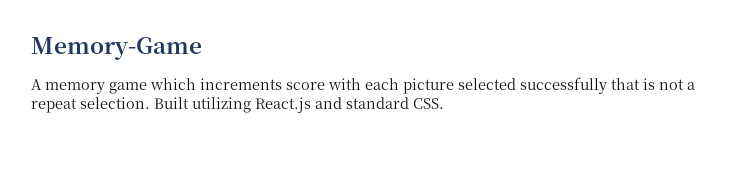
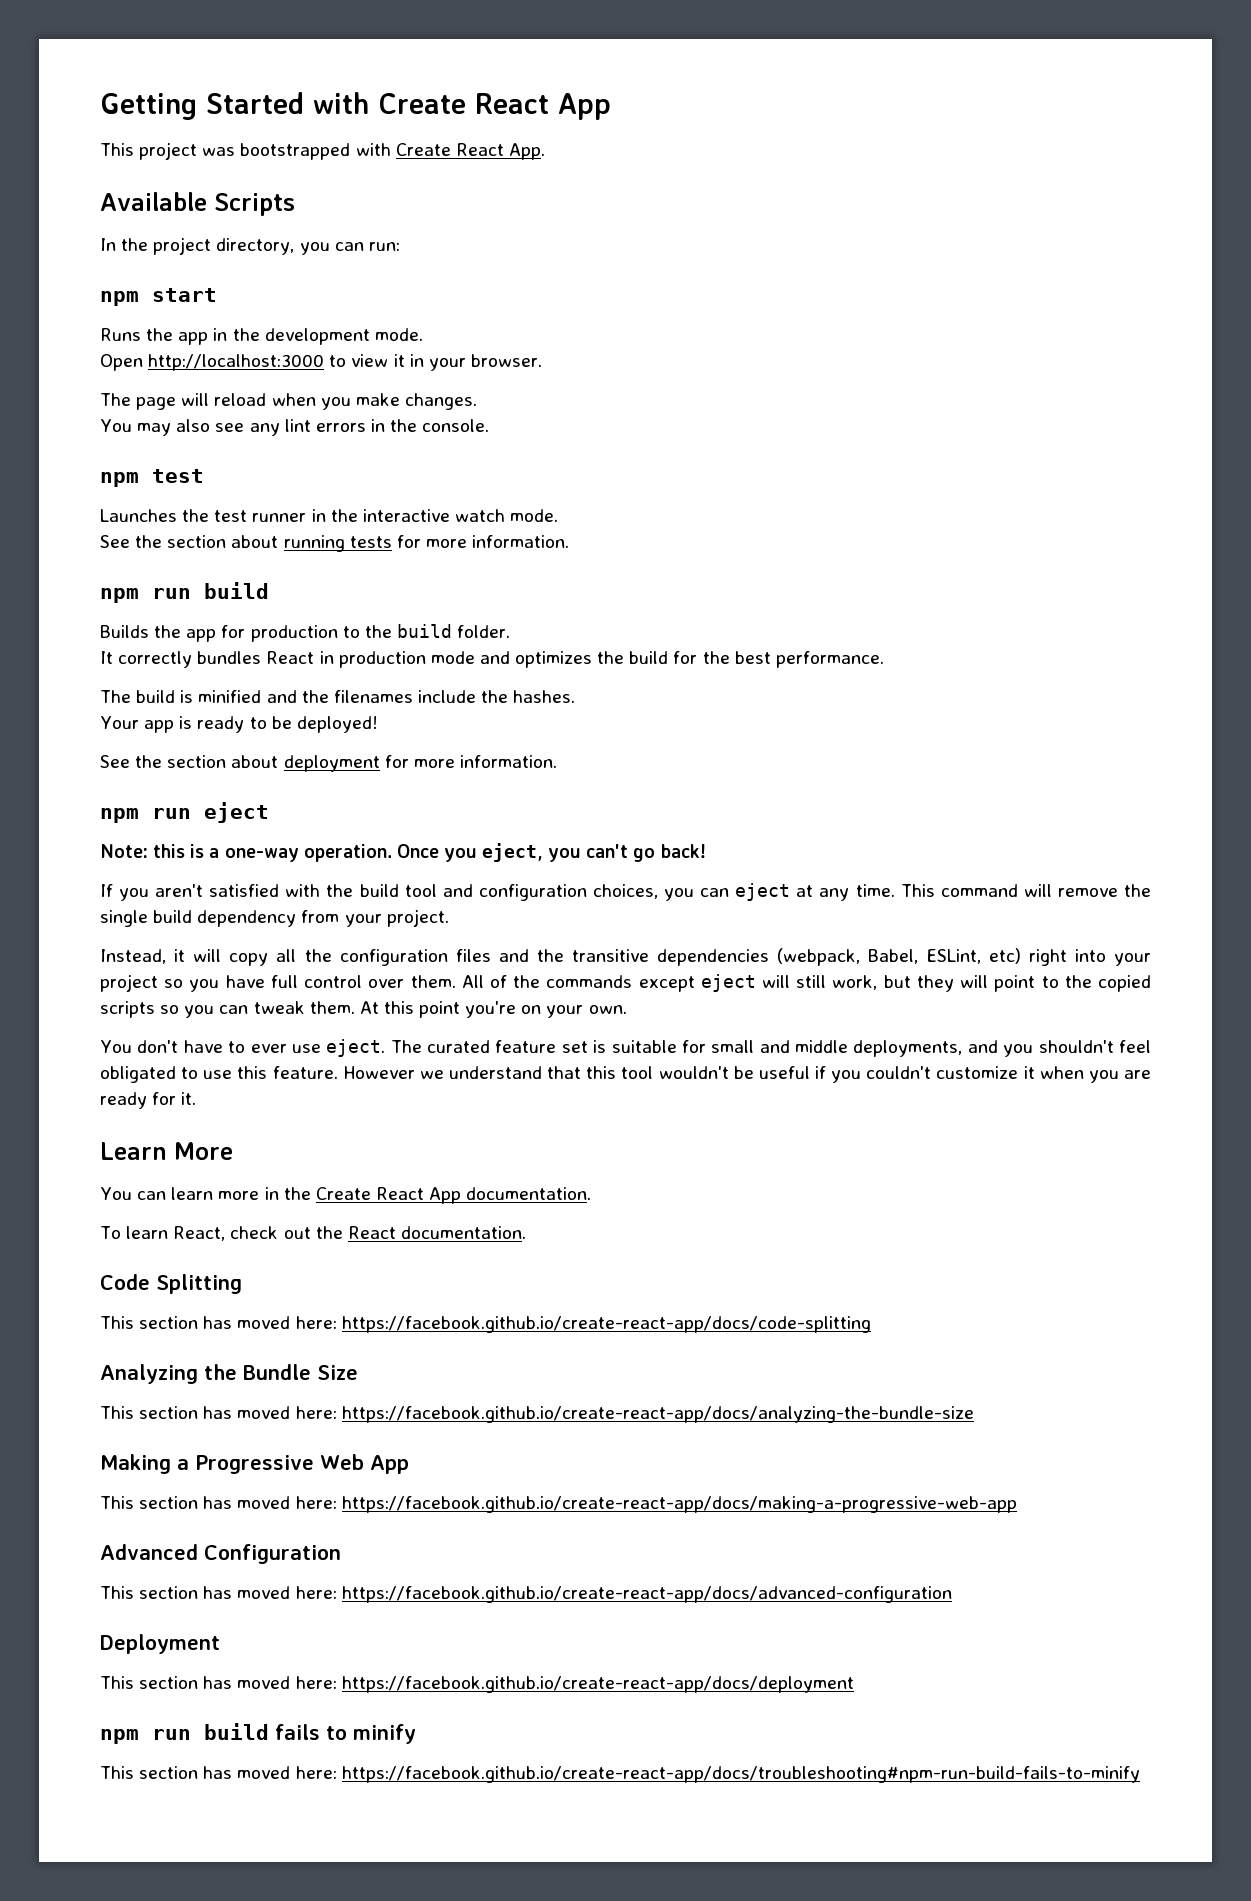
- Memory-Game
- A memory game which increments score with each picture selected successfully that is not a repeat selection. Built utilizing React.js and standard CSS.
+ Getting Started with Create React App
+ This project was bootstrapped with Create React App.
+ Available Scripts
+ In the project directory, you can run:
+ npm start
+ Runs the app in the development mode.
+ Open http://localhost:3000 to view it in your browser.
+ The page will reload when you make changes.
+ You may also see any lint errors in the console.
+ npm test
+ Launches the test runner in the interactive watch mode.
+ See the section about running tests for more information.
+ npm run build
+ Builds the app for production to the build folder.
+ It correctly bundles React in production mode and optimizes the build for the best performance.
+ The build is minified and the filenames include the hashes.
+ Your app is ready to be deployed!
+ See the section about deployment for more information.
+ npm run eject
+ Note: this is a one-way operation. Once you eject, you can't go back!
+ If you aren't satisfied with the build tool and configuration choices, you can eject at any time. This command will remove the single build dependency from your project.
+ Instead, it will copy all the configuration files and the transitive dependencies (webpack, Babel, ESLint, etc) right into your project so you have full control over them. All of the commands except eject will still work, but they will point to the copied scripts so you can tweak them. At this point you're on your own.
+ You don't have to ever use eject. The curated feature set is suitable for small and middle deployments, and you shouldn't feel obligated to use this feature. However we understand that this tool wouldn't be useful if you couldn't customize it when you are ready for it.
+ Learn More
+ You can learn more in the Create React App documentation.
+ To learn React, check out the React documentation.
+ Code Splitting
+ This section has moved here: https://facebook.github.io/create-react-app/docs/code-splitting
+ Analyzing the Bundle Size
+ This section has moved here: https://facebook.github.io/create-react-app/docs/analyzing-the-bundle-size
+ Making a Progressive Web App
+ This section has moved here: https://facebook.github.io/create-react-app/docs/making-a-progressive-web-app
+ Advanced Configuration
+ This section has moved here: https://facebook.github.io/create-react-app/docs/advanced-configuration
+ Deployment
+ This section has moved here: https://facebook.github.io/create-react-app/docs/deployment
+ npm run build fails to minify
+ This section has moved here: https://facebook.github.io/create-react-app/docs/troubleshooting#npm-run-build-fails-to-minify

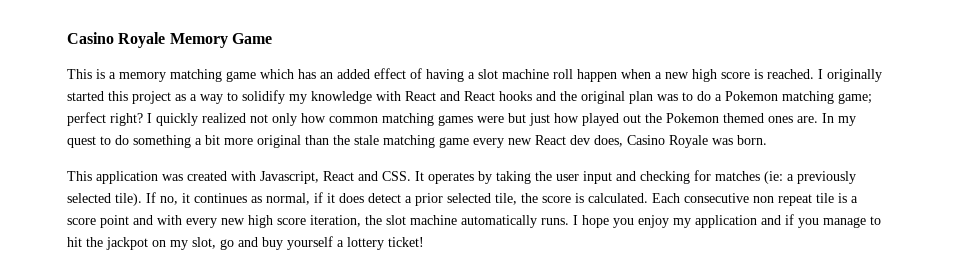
- Getting Started with Create React App
- This project was bootstrapped with Create React App.
- Available Scripts
- In the project directory, you can run:
- npm start
- Runs the app in the development mode.
- Open http://localhost:3000 to view it in your browser.
- The page will reload when you make changes.
- You may also see any lint errors in the console.
- npm test
- Launches the test runner in the interactive watch mode.
- See the section about running tests for more information.
- npm run build
- Builds the app for production to the build folder.
- It correctly bundles React in production mode and optimizes the build for the best performance.
- The build is minified and the filenames include the hashes.
- Your app is ready to be deployed!
- See the section about deployment for more information.
- npm run eject
- Note: this is a one-way operation. Once you eject, you can't go back!
- If you aren't satisfied with the build tool and configuration choices, you can eject at any time. This command will remove the single build dependency from your project.
- Instead, it will copy all the configuration files and the transitive dependencies (webpack, Babel, ESLint, etc) right into your project so you have full control over them. All of the commands except eject will still work, but they will point to the copied scripts so you can tweak them. At this point you're on your own.
- You don't have to ever use eject. The curated feature set is suitable for small and middle deployments, and you shouldn't feel obligated to use this feature. However we understand that this tool wouldn't be useful if you couldn't customize it when you are ready for it.
- Learn More
- You can learn more in the Create React App documentation.
- To learn React, check out the React documentation.
- Code Splitting
- This section has moved here: https://facebook.github.io/create-react-app/docs/code-splitting
- Analyzing the Bundle Size
- This section has moved here: https://facebook.github.io/create-react-app/docs/analyzing-the-bundle-size
- Making a Progressive Web App
- This section has moved here: https://facebook.github.io/create-react-app/docs/making-a-progressive-web-app
- Advanced Configuration
- This section has moved here: https://facebook.github.io/create-react-app/docs/advanced-configuration
- Deployment
- This section has moved here: https://facebook.github.io/create-react-app/docs/deployment
- npm run build fails to minify
- This section has moved here: https://facebook.github.io/create-react-app/docs/troubleshooting#npm-run-build-fails-to-minify
+ Casino Royale Memory Game
+ This is a memory matching game which has an added effect of having a slot machine roll happen when a new high score is reached. I originally started this project as a way to solidify my knowledge with React and React hooks and the original plan was to do a Pokemon matching game; perfect right? I quickly realized not only how common matching games were but just how played out the Pokemon themed ones are. In my quest to do something a bit more original than the stale matching game every new React dev does, Casino Royale was born.
+ This application was created with Javascript, React and CSS. It operates by taking the user input and checking for matches (ie: a previously selected tile). If no, it continues as normal, if it does detect a prior selected tile, the score is calculated. Each consecutive non repeat tile is a score point and with every new high score iteration, the slot machine automatically runs. I hope you enjoy my application and if you manage to hit the jackpot on my slot, go and buy yourself a lottery ticket!

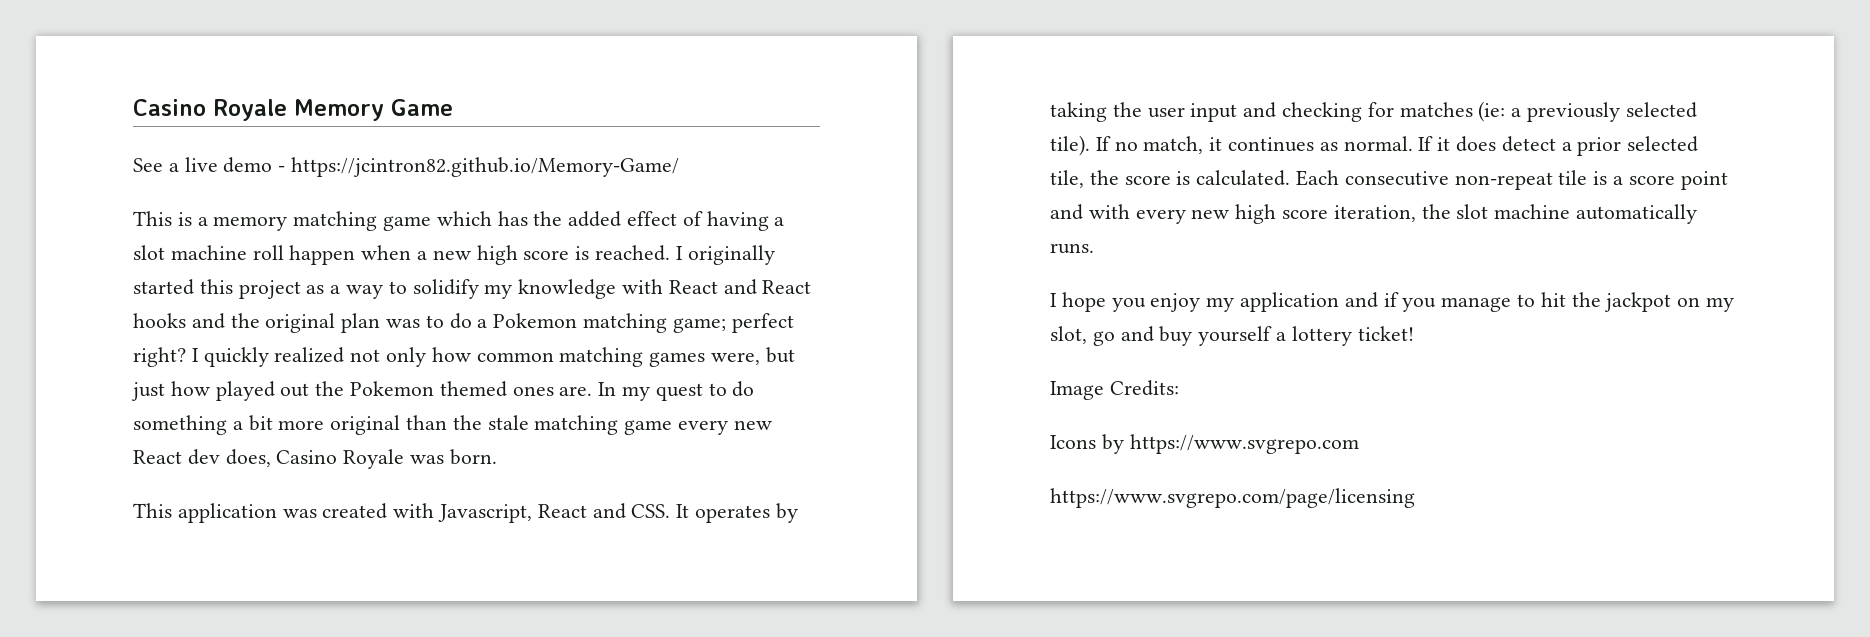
+ See a live demo - https://jcintron82.github.io/Memory-Game/
- This is a memory matching game which has an added effect of having a slot machine roll happen when a new high score is reached.
+ This is a memory matching game which has the added effect of having a slot machine roll happen when a new high score is reached.
- I quickly realized not only how common matching games were but just how played out the Pokemon themed ones are.
+ I quickly realized not only how common matching games were, but just how played out the Pokemon themed ones are.
- If no, it continues as normal, if it does detect a prior selected tile, the score is calculated.
+ If no match, it continues as normal. If it does detect a prior selected tile, the score is calculated.
- Each consecutive non repeat tile is a score point and with every new high score iteration, the slot machine automatically runs. I hope you enjoy my application and if you manage to hit the jackpot on my slot, go and buy yourself a lottery ticket!
+ Each consecutive non-repeat tile is a score point and with every new high score iteration, the slot machine automatically runs.
+ I hope you enjoy my application and if you manage to hit the jackpot on my slot, go and buy yourself a lottery ticket!
+ Image Credits:
+ Icons by https://www.svgrepo.com
+ https://www.svgrepo.com/page/licensing

